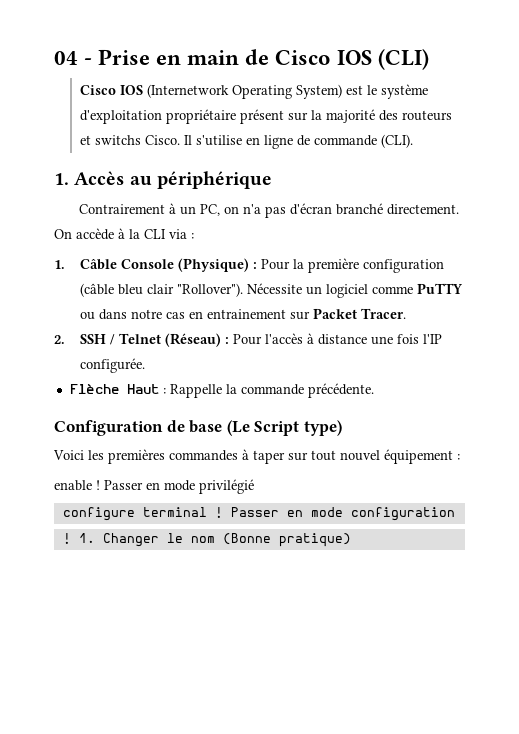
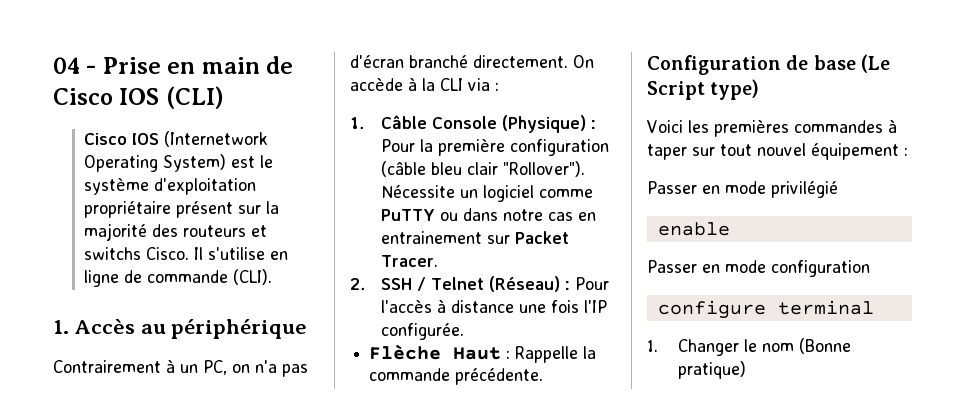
- enable !
- configure terminal ! Passer en mode configuration
+ enable
+ Passer en mode configuration
- ! 1. Changer le nom (Bonne pratique)
+ configure terminal
+ 1. Changer le nom (Bonne pratique)

